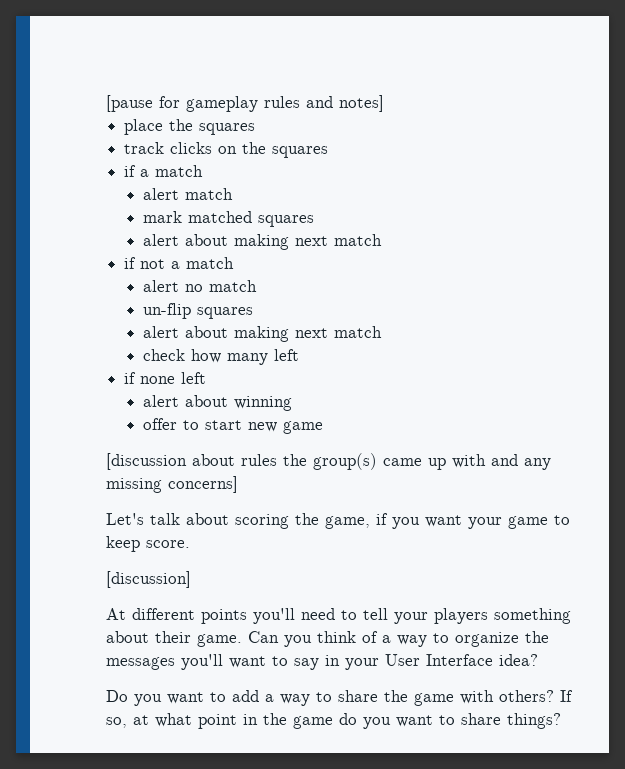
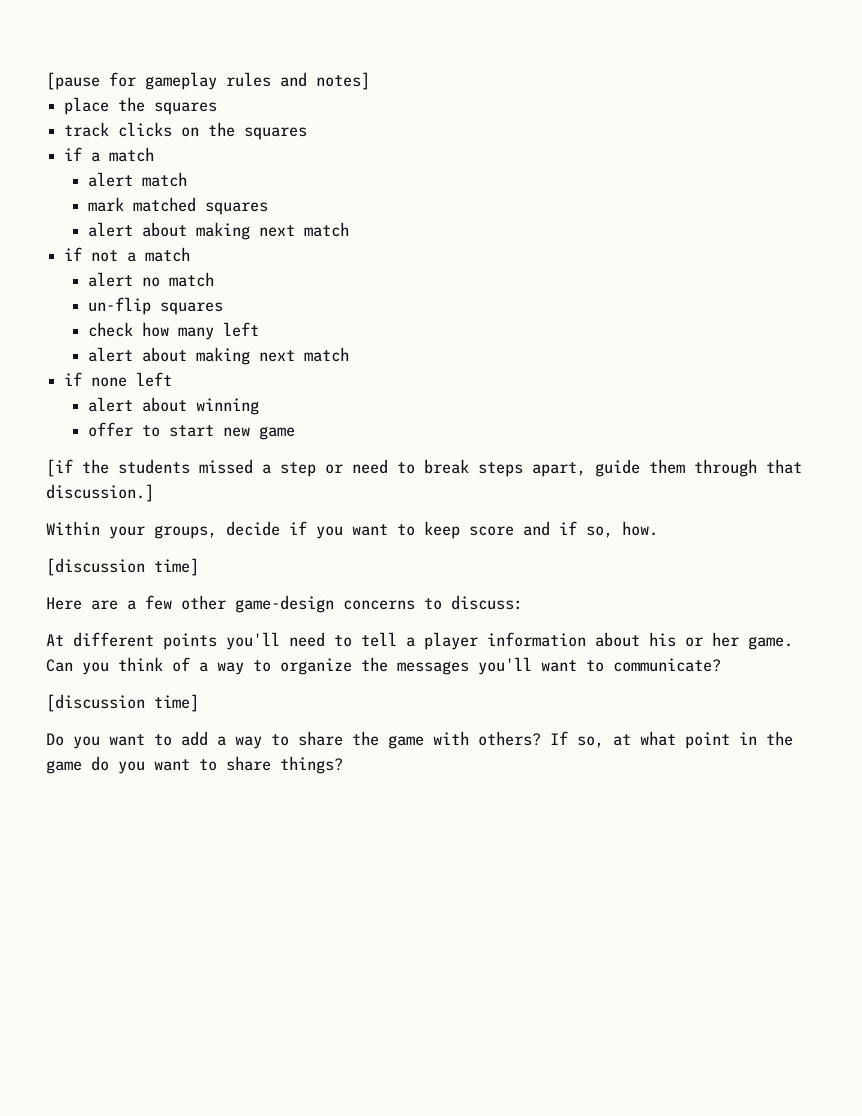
  un-flip squares
+ check how many left
  alert about making next match
- check how many left
- [discussion about rules the group(s) came up with and any missing concerns]
- Let's talk about scoring the game, if you want your game to keep score.
- [discussion]
+ [if the students missed a step or need to break steps apart, guide them through that discussion.]
+ Within your groups, decide if you want to keep score and if so, how.
+ [discussion time]
+ Here are a few other game-design concerns to discuss:
- At different points you'll need to tell your players something about their game.
+ At different points you'll need to tell a player information about his or her game.
- Can you think of a way to organize the messages you'll want to say in your User Interface idea?
+ Can you think of a way to organize the messages you'll want to communicate?
+ [discussion time]

